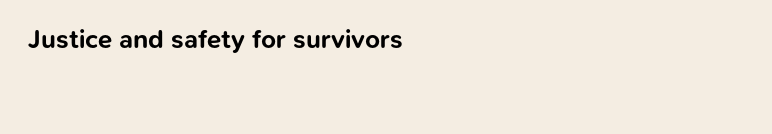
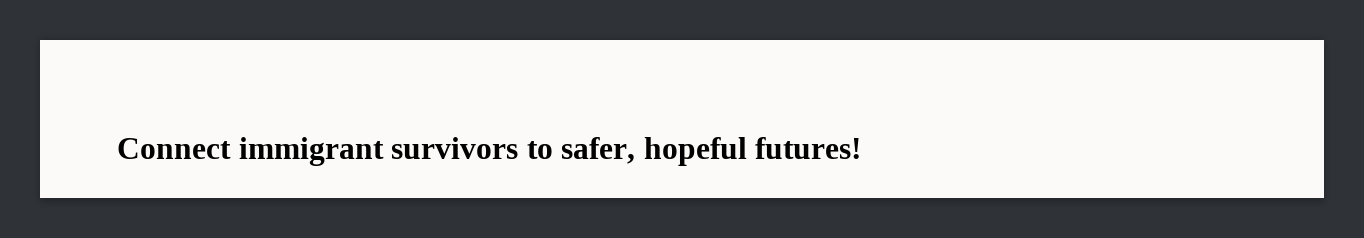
- Justice and safety for survivors
+ Connect immigrant survivors to safer, hopeful futures!

